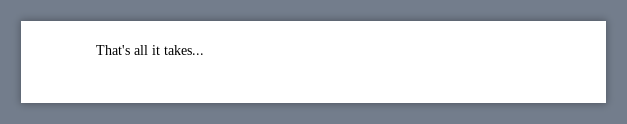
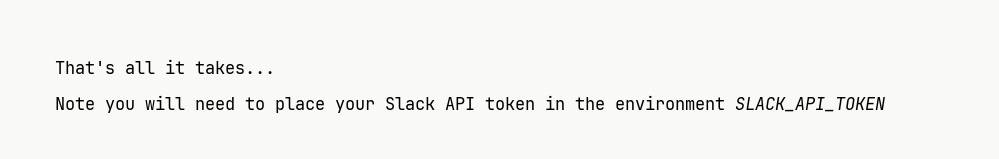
+ Note you will need to place your Slack API token in the environment SLACK_API_TOKEN

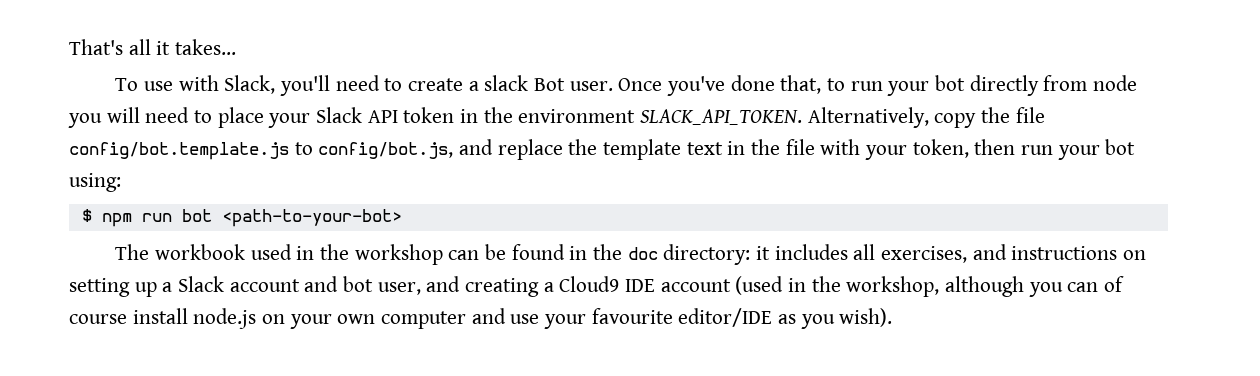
- Note you will need to place your Slack API token in the environment SLACK_API_TOKEN
+ To use with Slack, you'll need to create a slack Bot user. Once you've done that, to run your bot directly from node you will need to place your Slack API token in the environment SLACK_API_TOKEN. Alternatively, copy the file config/bot.template.js to config/bot.js, and replace the template text in the file with your token, then run your bot using:
+ $ npm run bot <path-to-your-bot>
+ The workbook used in the workshop can be found in the doc directory: it includes all exercises, and instructions on setting up a Slack account and bot user, and creating a Cloud9 IDE account (used in the workshop, although you can of course install node.js on your own computer and use your favourite editor/IDE as you wish).

